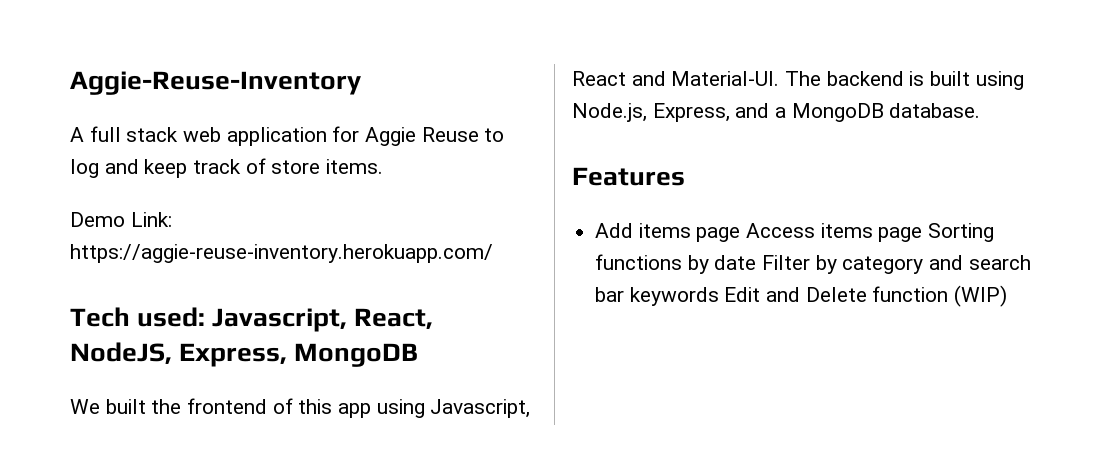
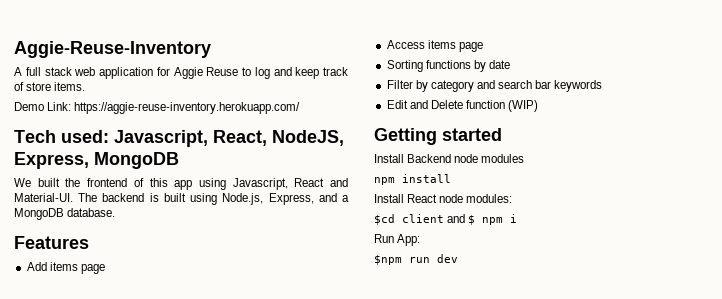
- Add items page Access items page Sorting functions by date Filter by category and search bar keywords Edit and Delete function (WIP)
+ Add items page
+ Access items page
+ Sorting functions by date
+ Filter by category and search bar keywords
+ Edit and Delete function (WIP)
+ Getting started
+ Install Backend node modules
+ npm install
+ Install React node modules:
+ $cd client and $ npm i
+ Run App:
+ $npm run dev

